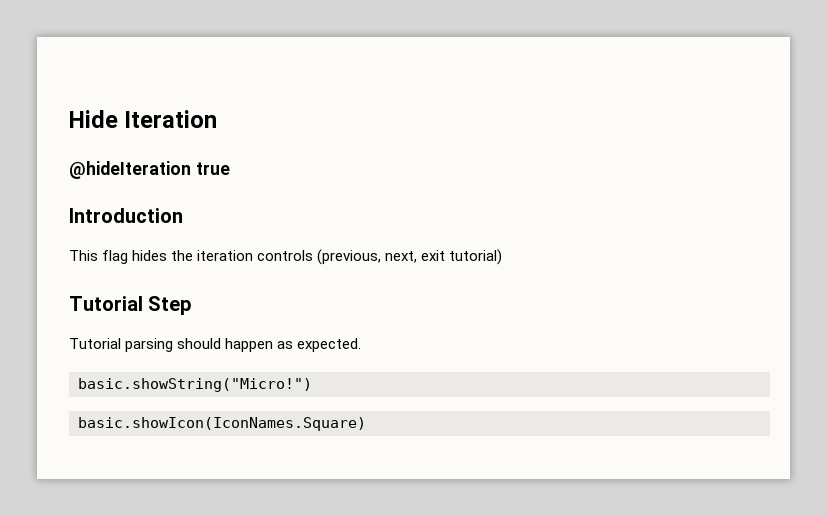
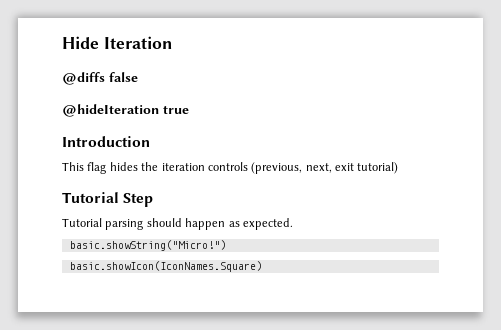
+ @diffs false

